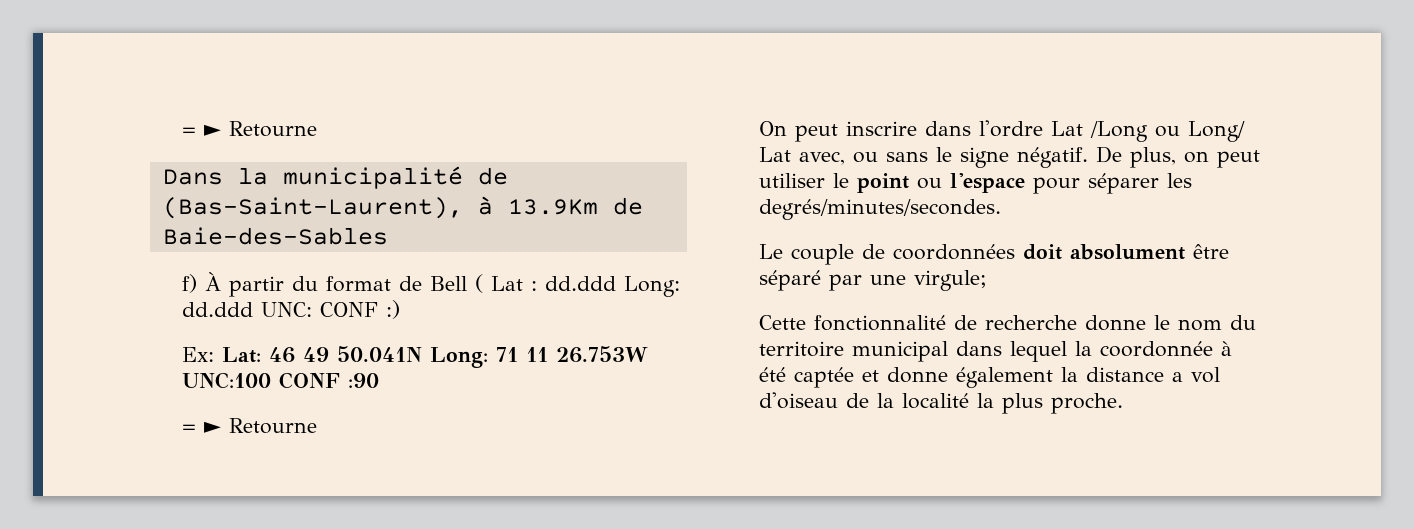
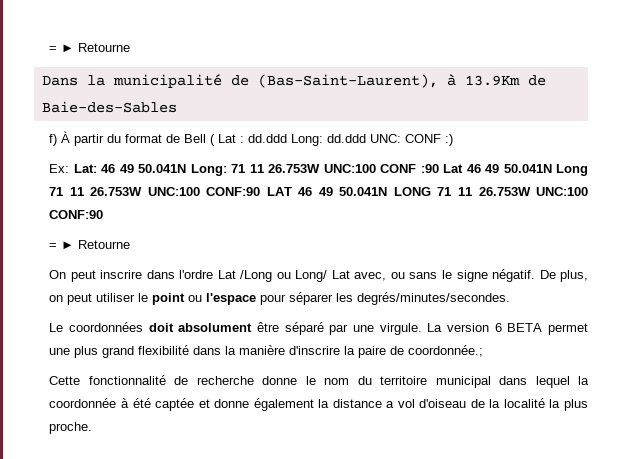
- Ex: Lat: 46 49 50.041N Long: 71 11 26.753W UNC:100 CONF :90
+ Ex: Lat: 46 49 50.041N Long: 71 11 26.753W UNC:100 CONF :90 Lat 46 49 50.041N Long 71 11 26.753W UNC:100 CONF:90 LAT 46 49 50.041N LONG 71 11 26.753W UNC:100 CONF:90
- Le couple de coordonnées doit absolument être séparé par une virgule;
+ Le coordonnées doit absolument être séparé par une virgule. La version 6 BETA permet une plus grand flexibilité dans la manière d'inscrire la paire de coordonnée.;

